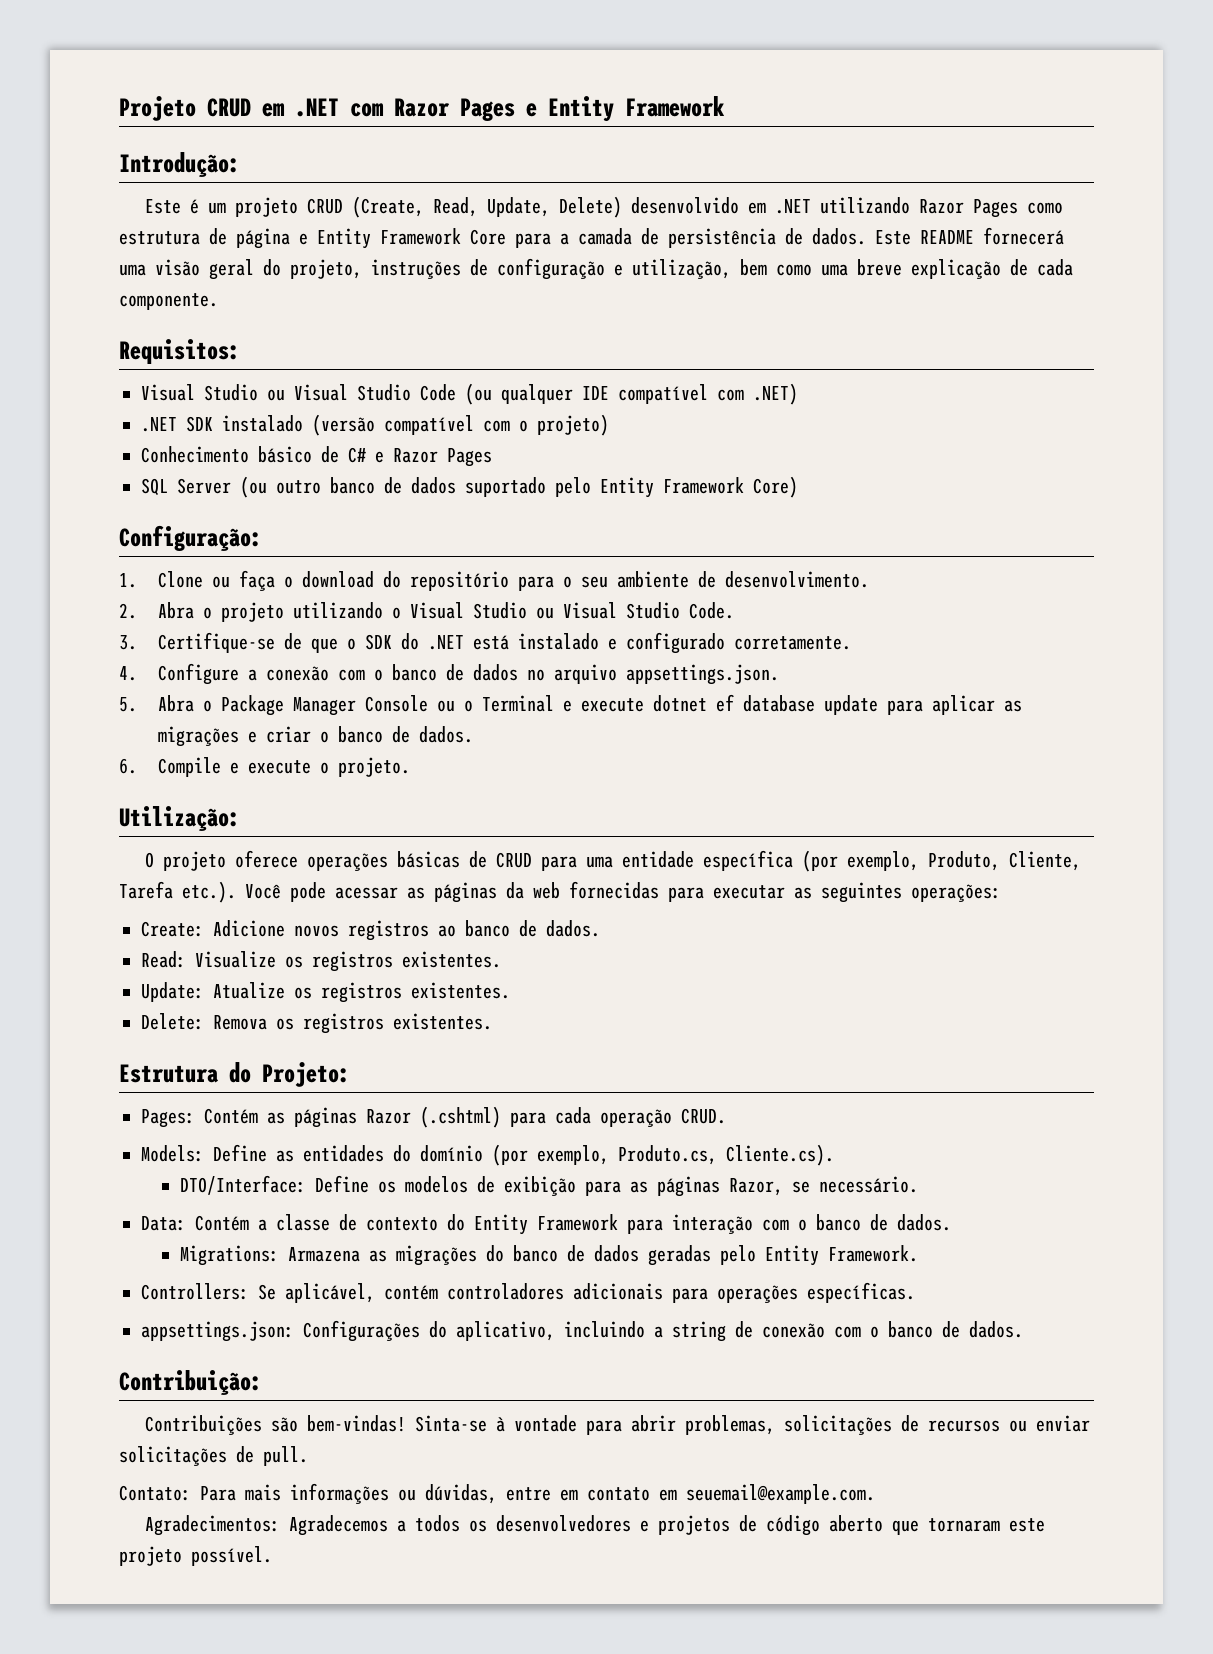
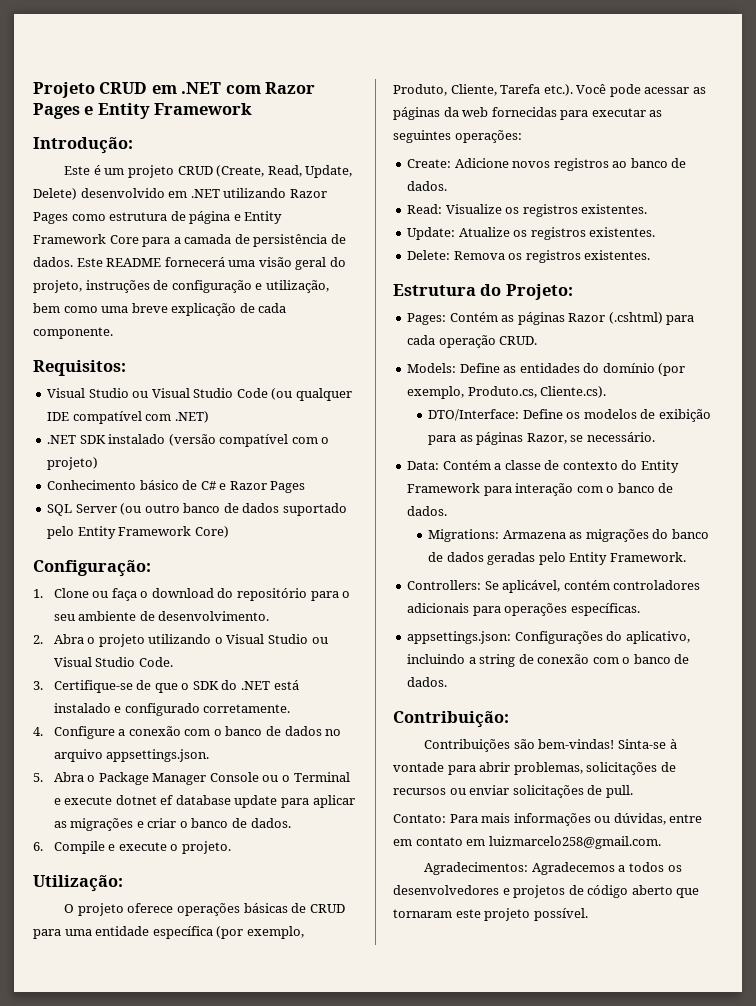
- Contato: Para mais informações ou dúvidas, entre em contato em seuemail@example.com.
+ Contato: Para mais informações ou dúvidas, entre em contato em luizmarcelo258@gmail.com.

